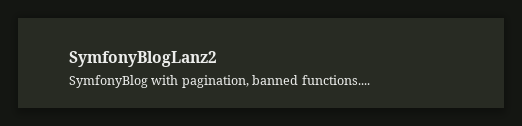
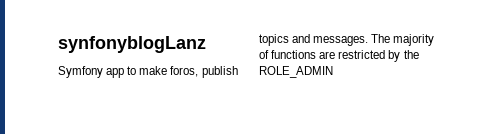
- SymfonyBlogLanz2
- SymfonyBlog with pagination, banned functions....
+ synfonyblogLanz
+ Symfony app to make foros, publish topics and messages. The majority of functions are restricted by the ROLE_ADMIN

